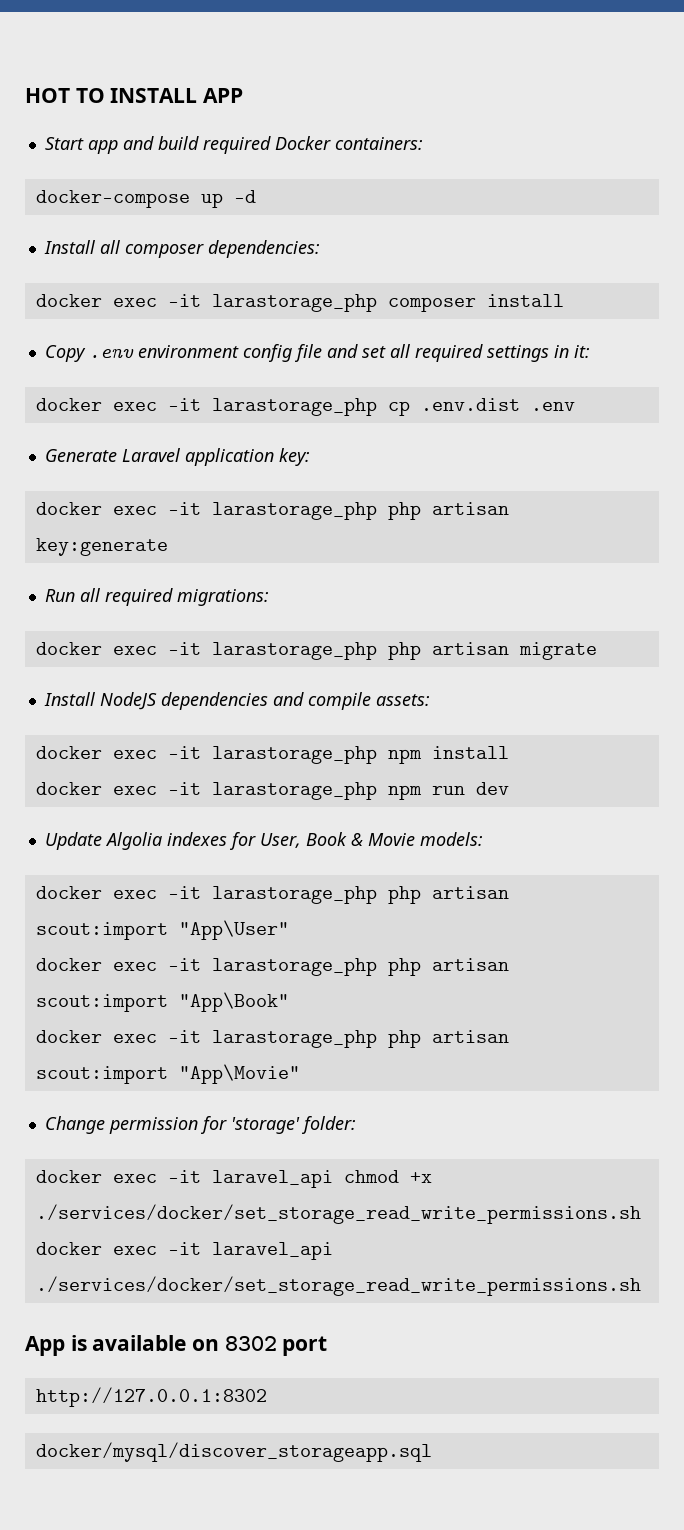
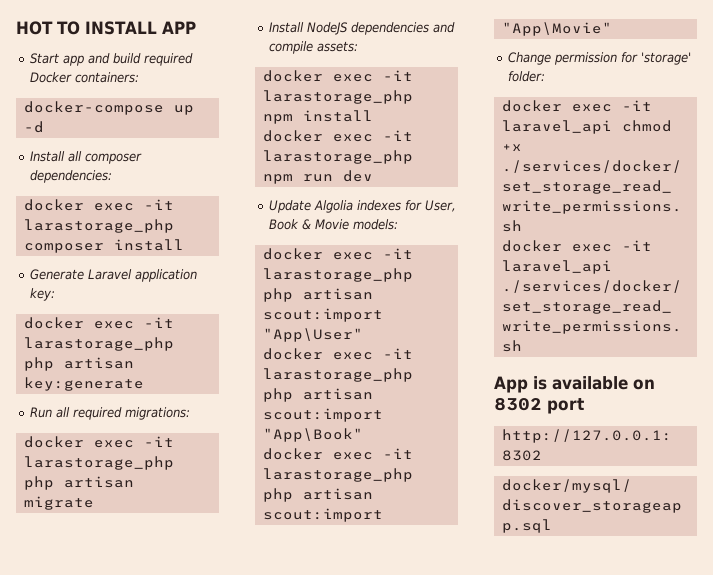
- Copy .env environment config file and set all required settings in it:
- docker exec -it larastorage_php cp .env.dist .env

